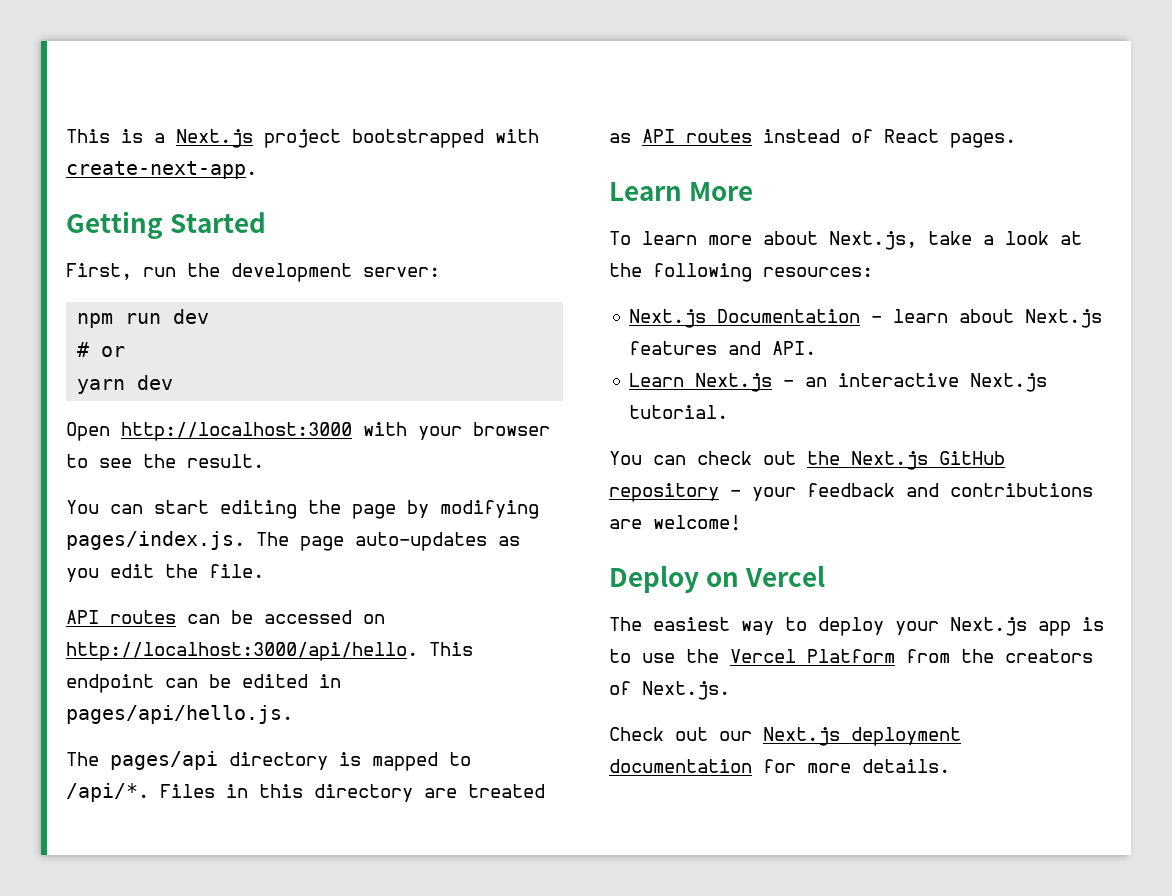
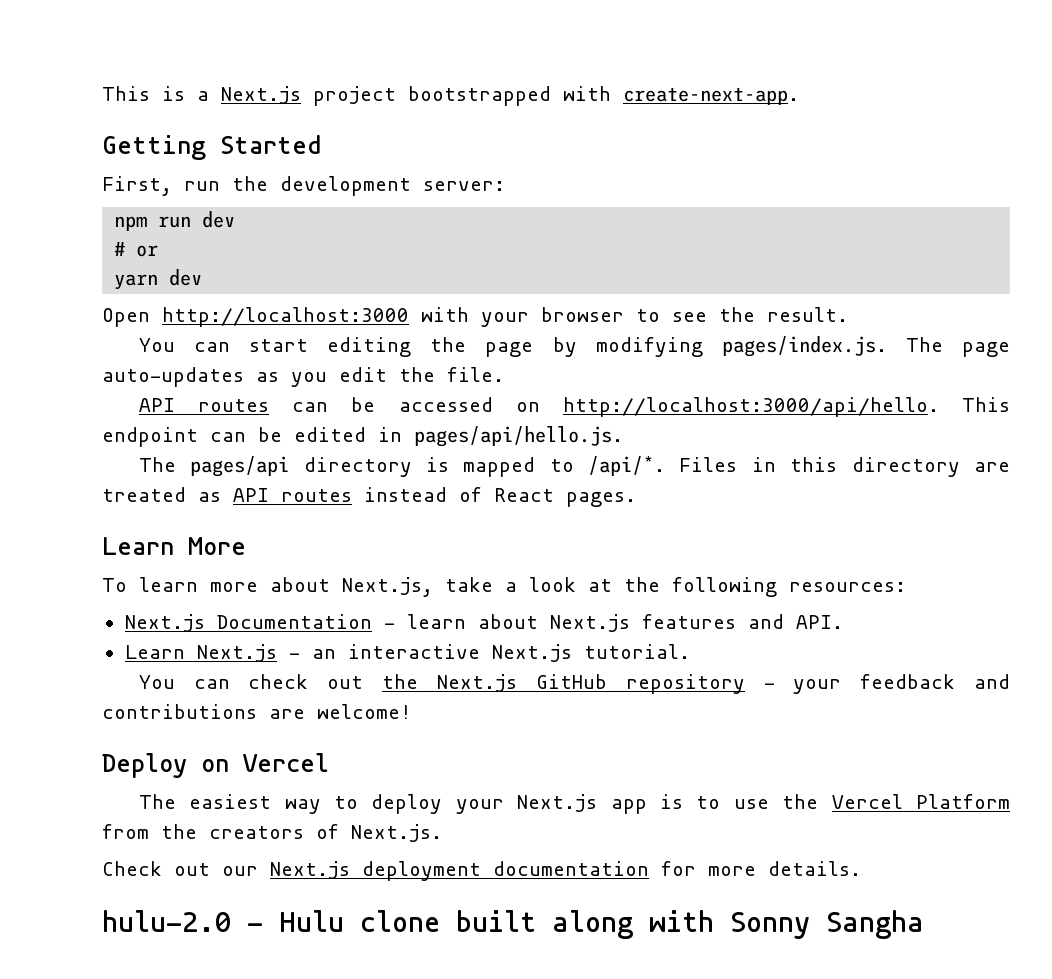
+ hulu-2.0 - Hulu clone built along with Sonny Sangha

